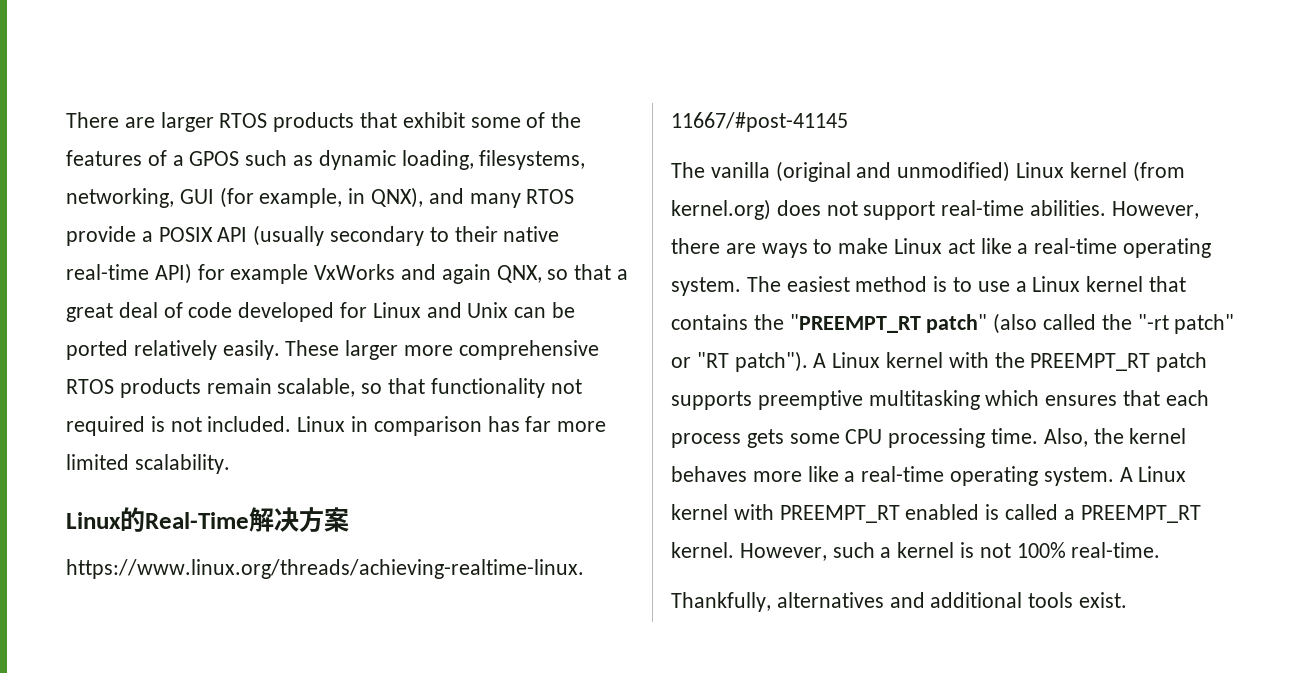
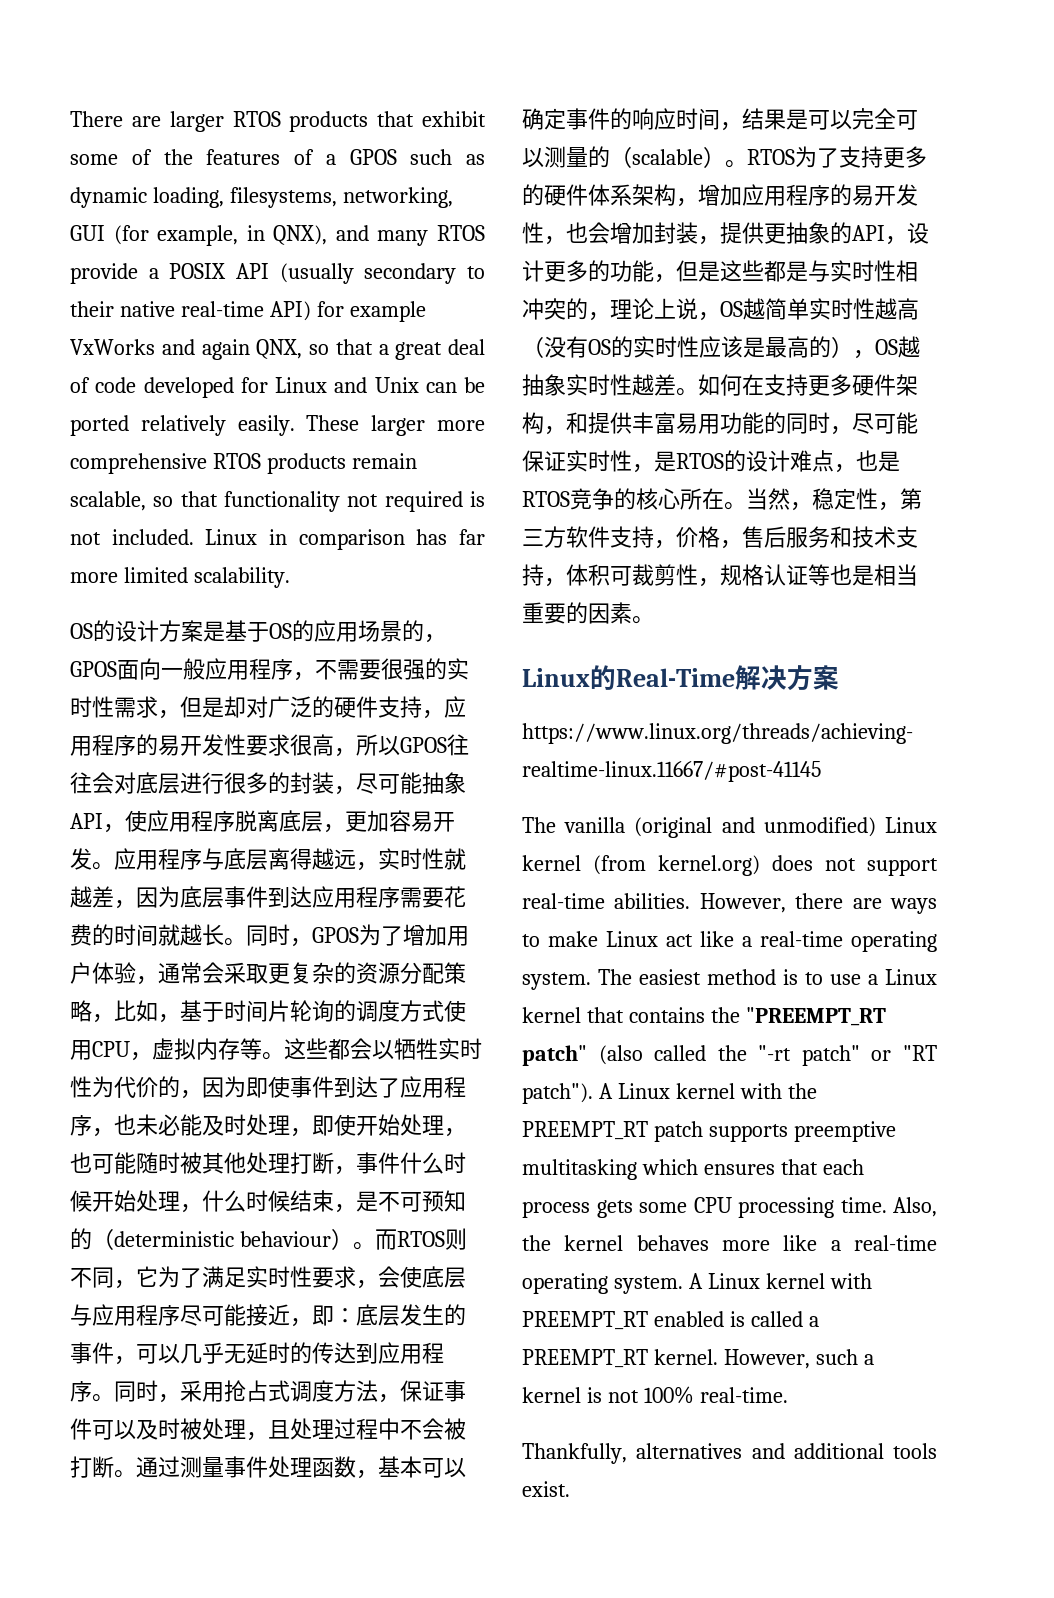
+ OS的设计方案是基于OS的应用场景的，GPOS面向一般应用程序，不需要很强的实时性需求，但是却对广泛的硬件支持，应用程序的易开发性要求很高，所以GPOS往往会对底层进行很多的封装，尽可能抽象API，使应用程序脱离底层，更加容易开发。应用程序与底层离得越远，实时性就越差，因为底层事件到达应用程序需要花费的时间就越长。同时，GPOS为了增加用户体验，通常会采取更复杂的资源分配策略，比如，基于时间片轮询的调度方式使用CPU，虚拟内存等。这些都会以牺牲实时性为代价的，因为即使事件到达了应用程序，也未必能及时处理，即使开始处理，也可能随时被其他处理打断，事件什么时候开始处理，什么时候结束，是不可预知的（deterministic behaviour）。而RTOS则不同，它为了满足实时性要求，会使底层与应用程序尽可能接近，即：底层发生的事件，可以几乎无延时的传达到应用程序。同时，采用抢占式调度方法，保证事件可以及时被处理，且处理过程中不会被打断。通过测量事件处理函数，基本可以确定事件的响应时间，结果是可以完全可以测量的（scalable）。RTOS为了支持更多的硬件体系架构，增加应用程序的易开发性，也会增加封装，提供更抽象的API，设计更多的功能，但是这些都是与实时性相冲突的，理论上说，OS越简单实时性越高（没有OS的实时性应该是最高的），OS越抽象实时性越差。如何在支持更多硬件架构，和提供丰富易用功能的同时，尽可能保证实时性，是RTOS的设计难点，也是RTOS竞争的核心所在。当然，稳定性，第三方软件支持，价格，售后服务和技术支持，体积可裁剪性，规格认证等也是相当重要的因素。

